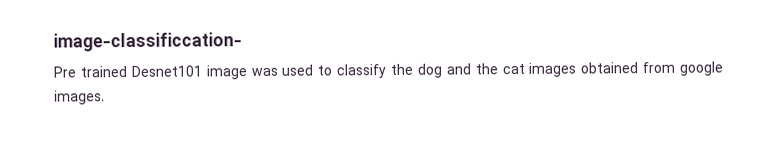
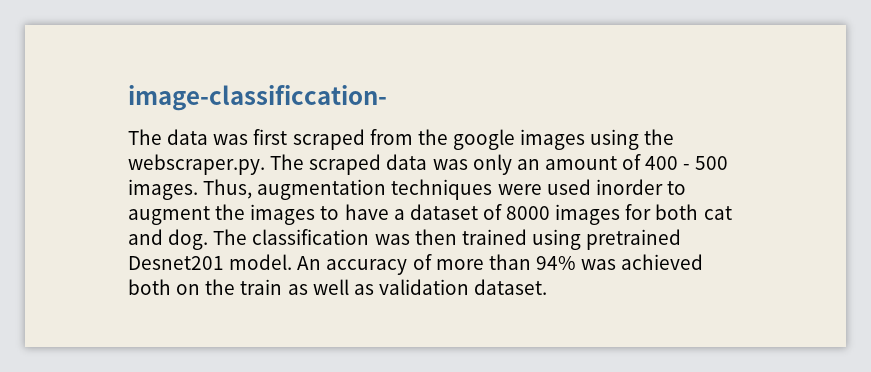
- Pre trained Desnet101 image was used to classify the dog and the cat images obtained from google images.
+ The data was first scraped from the google images using the webscraper.py. The scraped data was only an amount of 400 - 500 images. Thus, augmentation techniques were used inorder to augment the images to have a dataset of 8000 images for both cat and dog. The classification was then trained using pretrained Desnet201 model. An accuracy of more than 94% was achieved both on the train as well as validation dataset.

